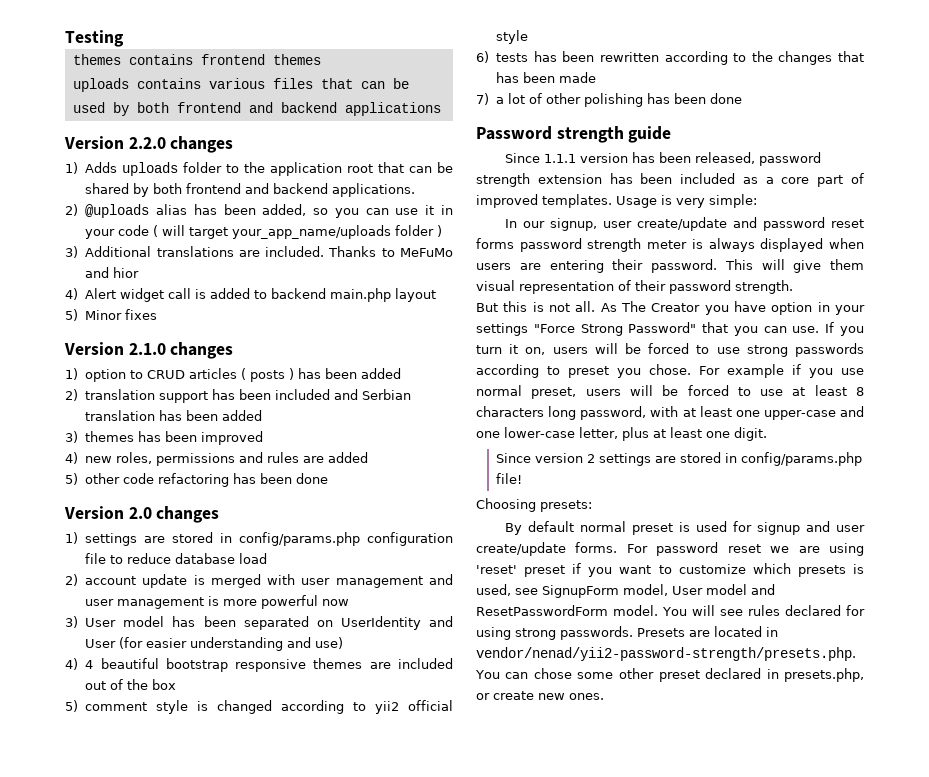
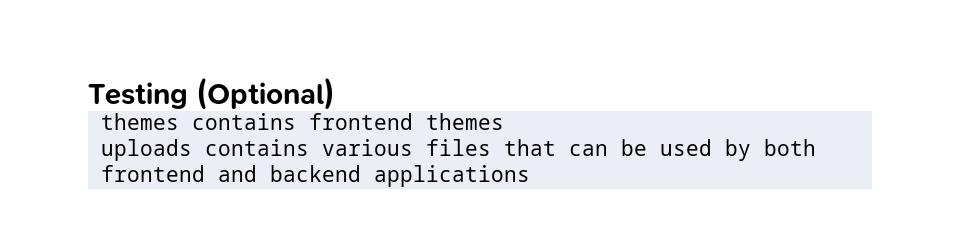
- Testing
+ Testing (Optional)
- Version 2.2.0 changes
- 1) Adds uploads folder to the application root that can be shared by both frontend and backend applications.
- 2) @uploads alias has been added, so you can use it in your code ( will target your_app_name/uploads folder )
- 3) Additional translations are included. Thanks to MeFuMo and hior
- 4) Alert widget call is added to backend main.php layout
- 5) Minor fixes
- Version 2.1.0 changes
- 1) option to CRUD articles ( posts ) has been added
- 2) translation support has been included and Serbian translation has been added
- 3) themes has been improved
- 4) new roles, permissions and rules are added
- 5) other code refactoring has been done
- Version 2.0 changes
- 1) settings are stored in config/params.php configuration file to reduce database load
- 2) account update is merged with user management and user management is more powerful now
- 3) User model has been separated on UserIdentity and User (for easier understanding and use)
- 4) 4 beautiful bootstrap responsive themes are included out of the box
- 5) comment style is changed according to yii2 official style
- 6) tests has been rewritten according to the changes that has been made
- 7) a lot of other polishing has been done
- Password strength guide
- Since 1.1.1 version has been released, password strength extension has been included as a core part of improved templates. Usage is very simple:
- In our signup, user create/update and password reset forms password strength meter is always displayed when users are entering their password. This will give them visual representation of their password strength.
- But this is not all. As The Creator you have option in your settings "Force Strong Password" that you can use. If you turn it on, users will be forced to use strong passwords according to preset you chose. For example if you use normal preset, users will be forced to use at least 8 characters long password, with at least one upper-case and one lower-case letter, plus at least one digit.
- Since version 2 settings are stored in config/params.php file!
- Choosing presets:
- By default normal preset is used for signup and user create/update forms. For password reset we are using 'reset' preset if you want to customize which presets is used, see SignupForm model, User model and ResetPasswordForm model. You will see rules declared for using strong passwords. Presets are located in vendor/nenad/yii2-password-strength/presets.php. You can chose some other preset declared in presets.php, or create new ones.

